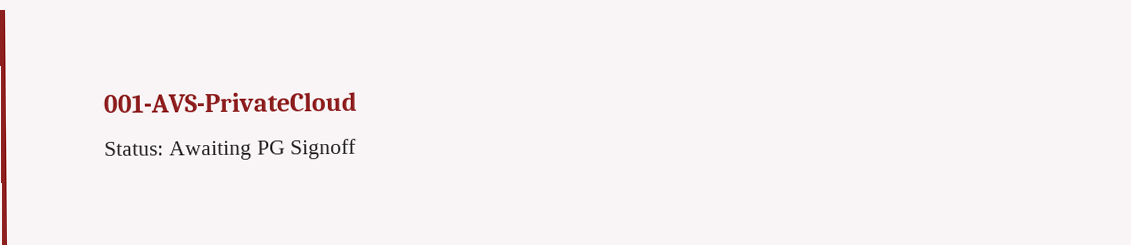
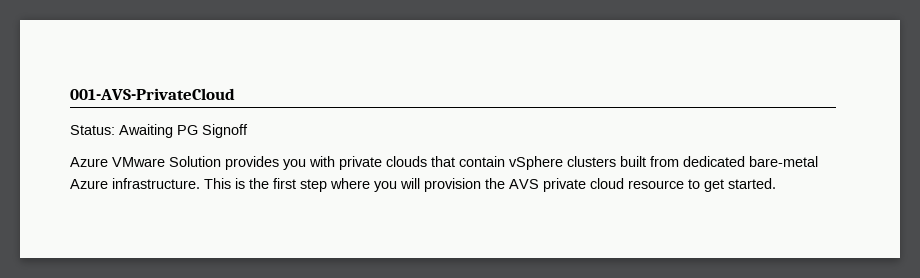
+ Azure VMware Solution provides you with private clouds that contain vSphere clusters built from dedicated bare-metal Azure infrastructure. This is the first step where you will provision the AVS private cloud resource to get started.

